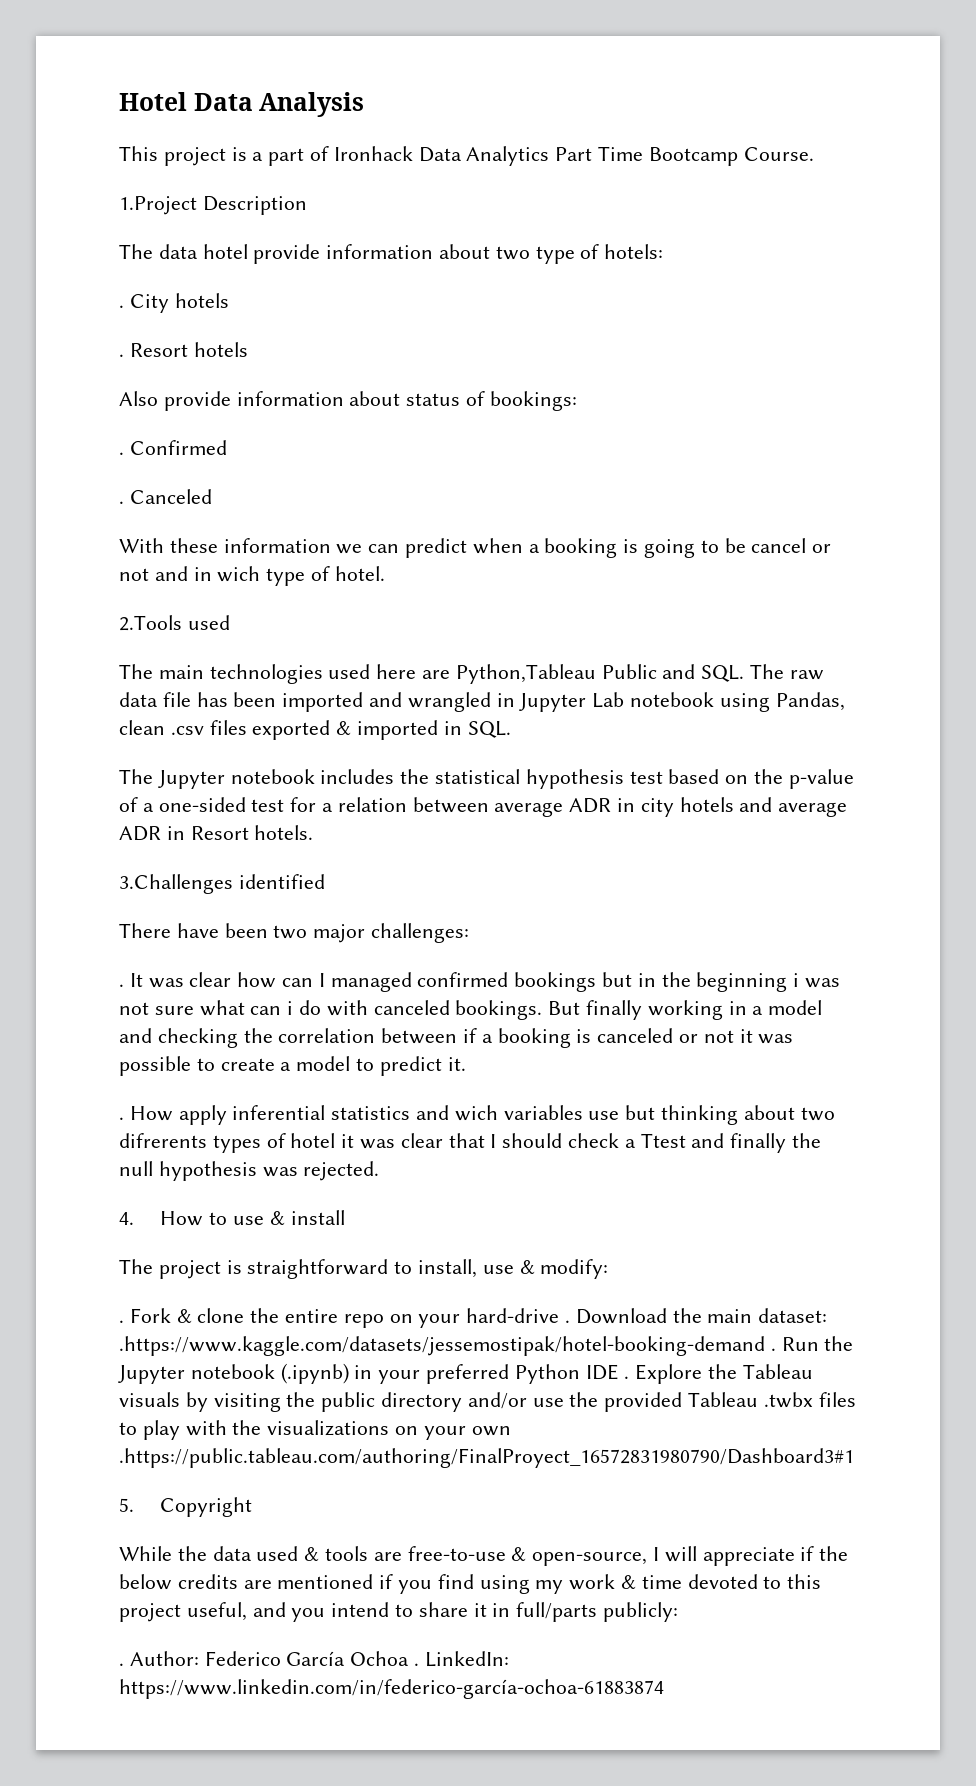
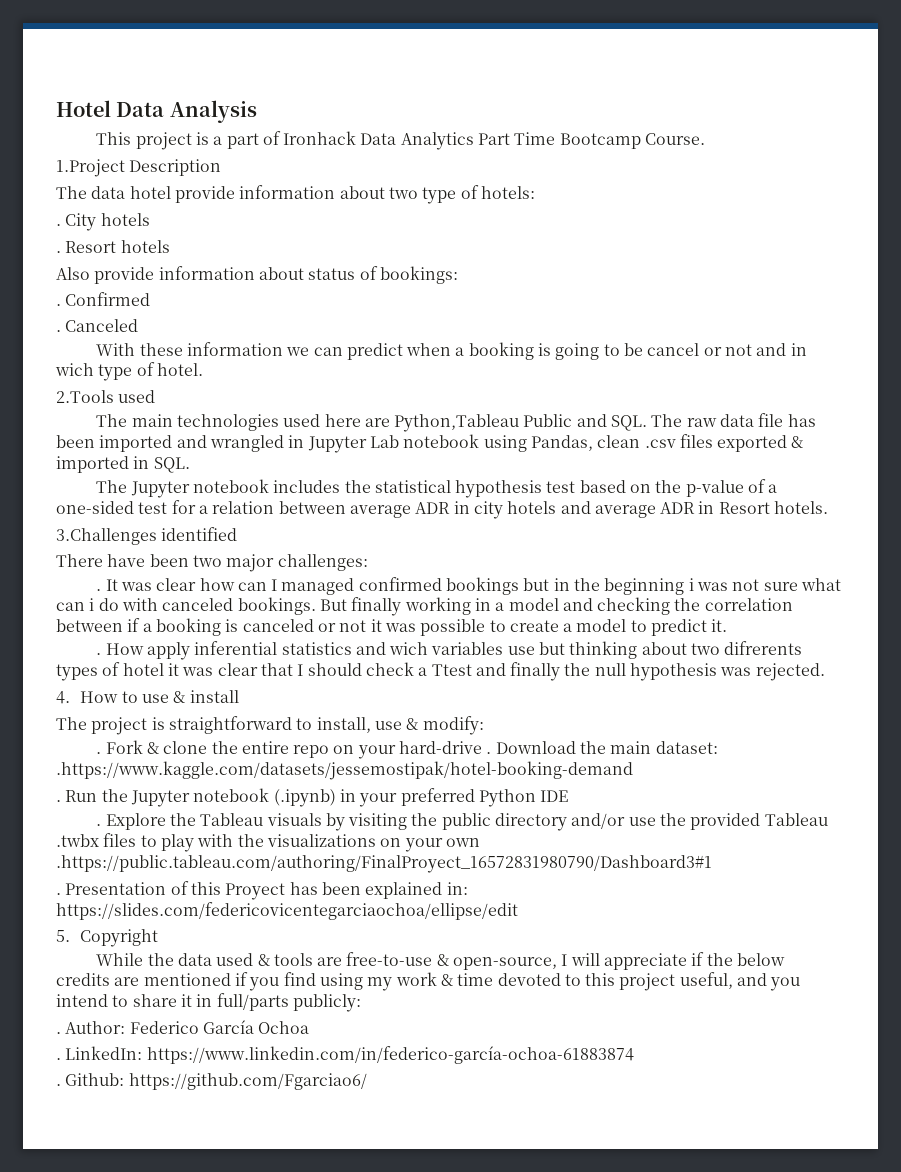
- Download the main dataset: .https://www.kaggle.com/datasets/jessemostipak/hotel-booking-demand .
+ Download the main dataset: .https://www.kaggle.com/datasets/jessemostipak/hotel-booking-demand
+ .
- Run the Jupyter notebook (.ipynb) in your preferred Python IDE .
+ Run the Jupyter notebook (.ipynb) in your preferred Python IDE
+ .
+ . Presentation of this Proyect has been explained in: https://slides.com/federicovicentegarciaochoa/ellipse/edit
- Author: Federico García Ochoa .
+ Author: Federico García Ochoa
+ .
+ . Github: https://github.com/Fgarciao6/

